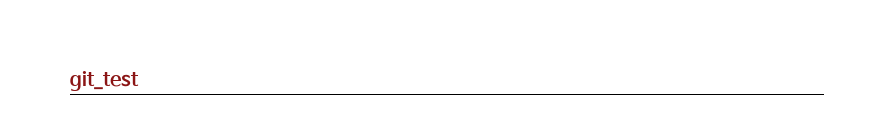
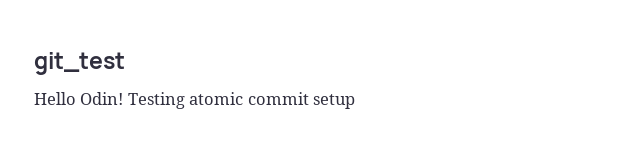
+ Hello Odin! Testing atomic commit setup

